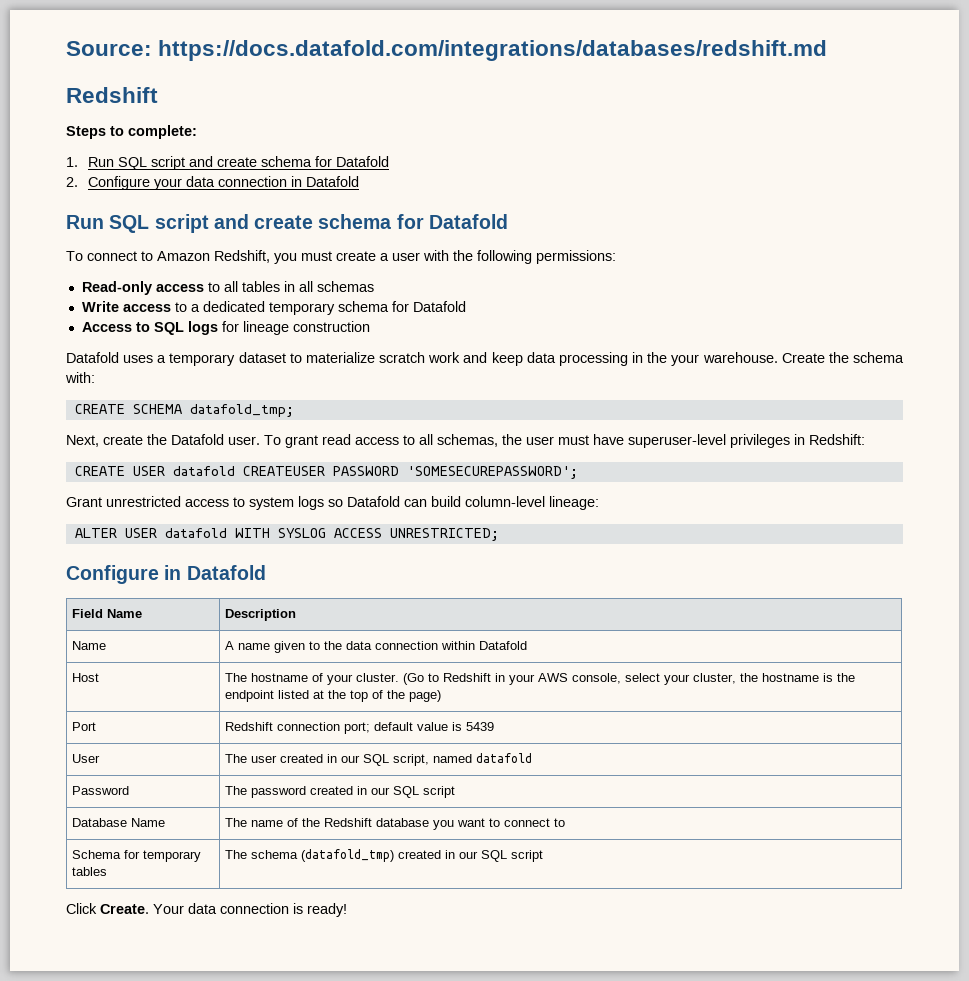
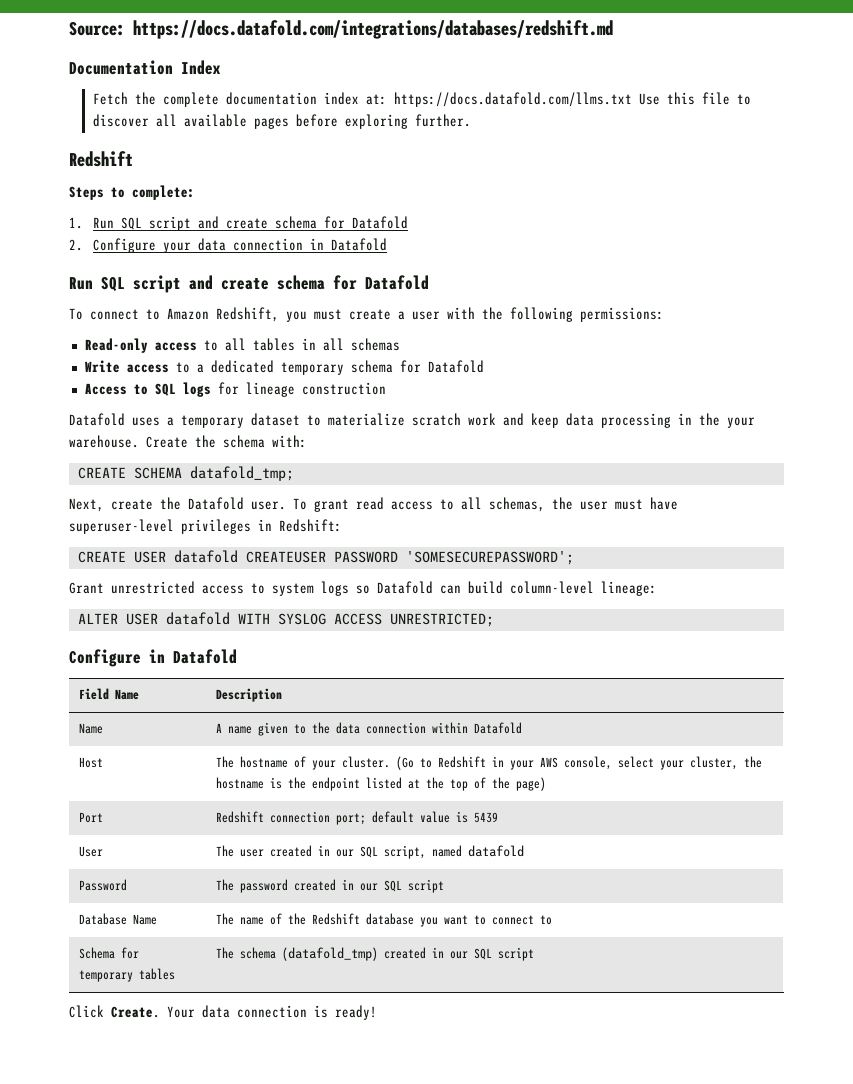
+ Documentation Index
+ Fetch the complete documentation index at: https://docs.datafold.com/llms.txt Use this file to discover all available pages before exploring further.

